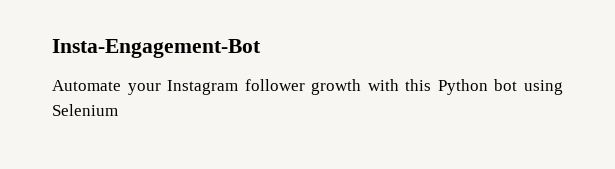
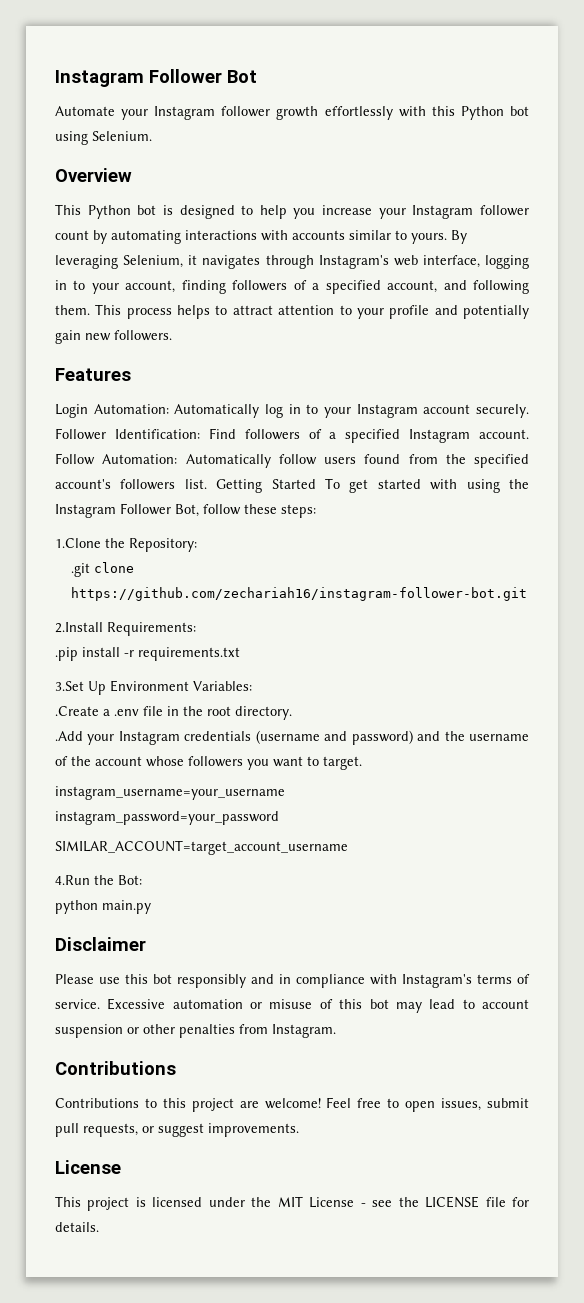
- Insta-Engagement-Bot
+ Instagram Follower Bot
- Automate your Instagram follower growth with this Python bot using Selenium
+ Automate your Instagram follower growth effortlessly with this Python bot using Selenium.
+ Overview
+ This Python bot is designed to help you increase your Instagram follower count by automating interactions with accounts similar to yours. By leveraging Selenium, it navigates through Instagram's web interface, logging in to your account, finding followers of a specified account, and following them. This process helps to attract attention to your profile and potentially gain new followers.
+ Features
+ Login Automation: Automatically log in to your Instagram account securely. Follower Identification: Find followers of a specified Instagram account. Follow Automation: Automatically follow users found from the specified account's followers list. Getting Started To get started with using the Instagram Follower Bot, follow these steps:
+ 1.Clone the Repository:
+ .git clone https://github.com/zechariah16/instagram-follower-bot.git
+ 2.Install Requirements:
+ .pip install -r requirements.txt
+ 3.Set Up Environment Variables:
+ .Create a .env file in the root directory.
+ .Add your Instagram credentials (username and password) and the username of the account whose followers you want to target.
+ instagram_username=your_username
+ instagram_password=your_password
+ SIMILAR_ACCOUNT=target_account_username
+ 4.Run the Bot:
+ python main.py
+ Disclaimer
+ Please use this bot responsibly and in compliance with Instagram's terms of service. Excessive automation or misuse of this bot may lead to account suspension or other penalties from Instagram.
+ Contributions
+ Contributions to this project are welcome! Feel free to open issues, submit pull requests, or suggest improvements.
+ License
+ This project is licensed under the MIT License - see the LICENSE file for details.

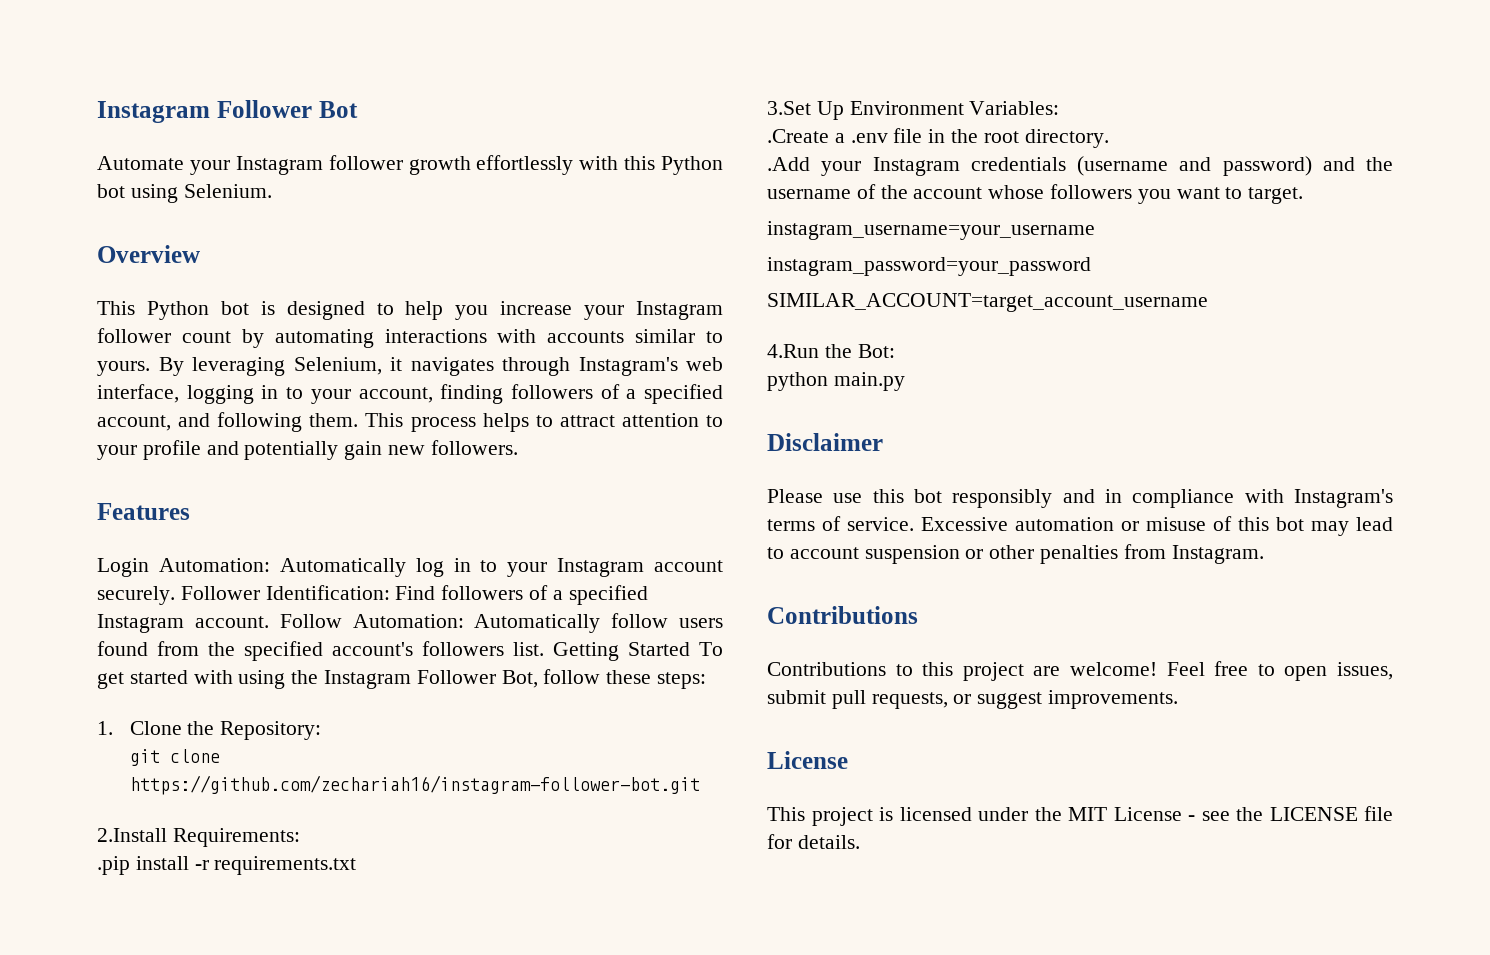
- 1.Clone the Repository:
+ 1. Clone the Repository:
- .git clone https://github.com/zechariah16/instagram-follower-bot.git
+ git clone https://github.com/zechariah16/instagram-follower-bot.git

